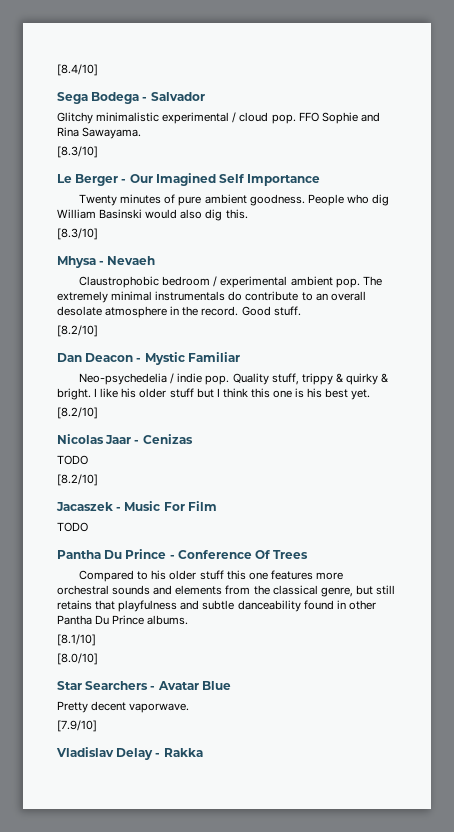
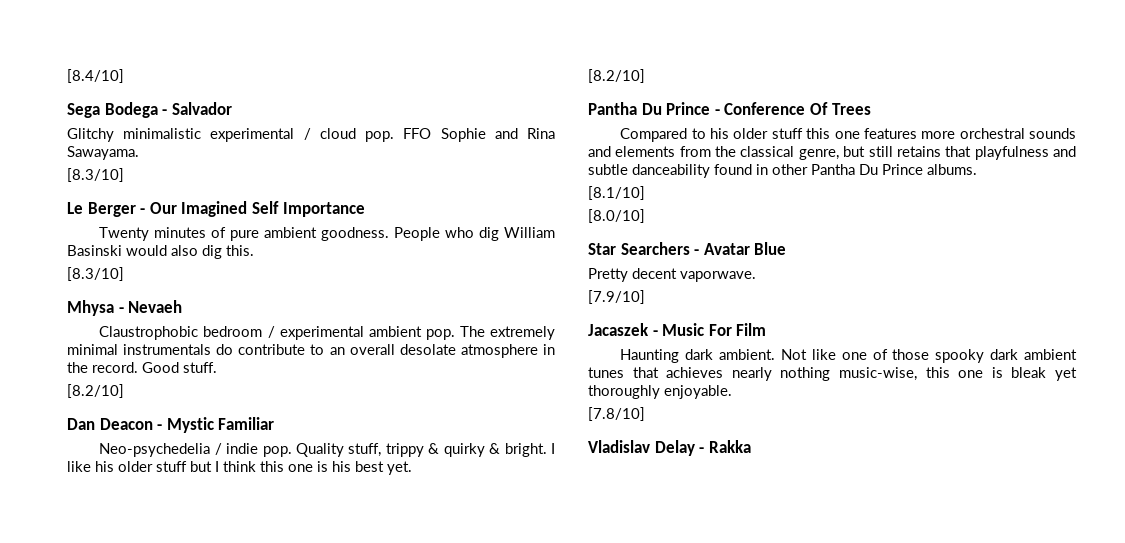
- Nicolas Jaar - Cenizas
- TODO
- [8.2/10]
- Jacaszek - Music For Film
- TODO
+ Jacaszek - Music For Film
+ Haunting dark ambient. Not like one of those spooky dark ambient tunes that achieves nearly nothing music-wise, this one is bleak yet thoroughly enjoyable.
+ [7.8/10]

